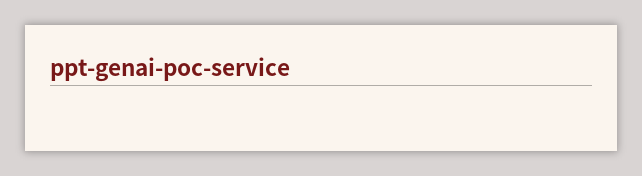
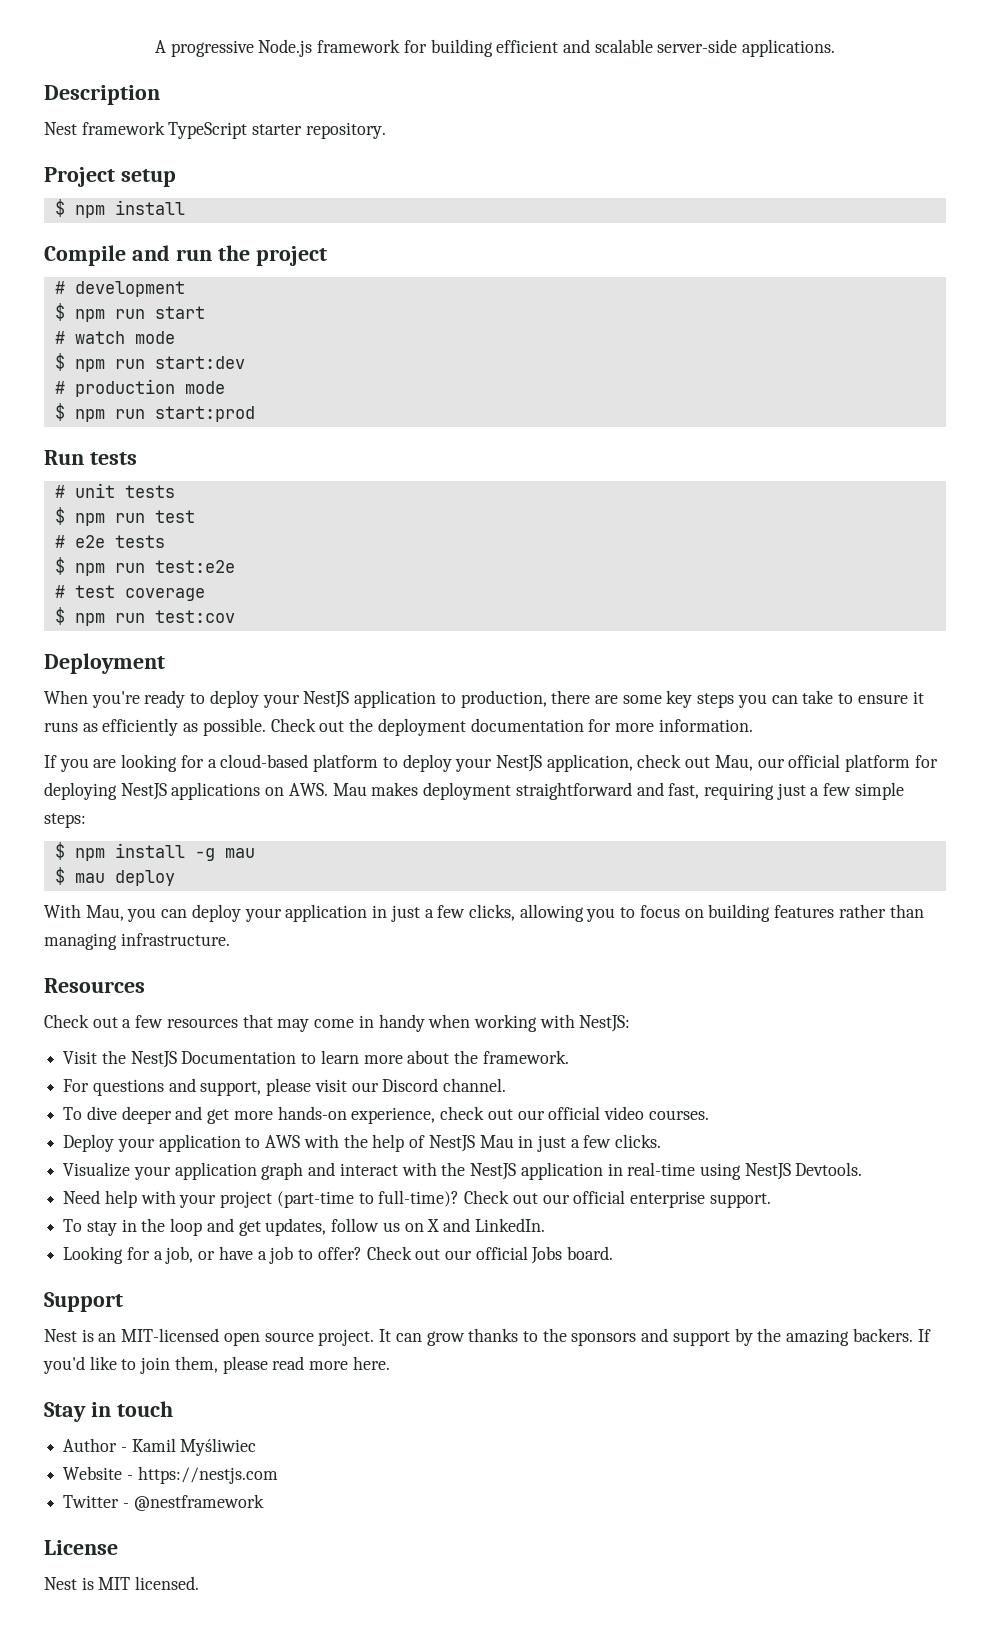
- ppt-genai-poc-service
+ A progressive Node.js framework for building efficient and scalable server-side applications.
+ Description
+ Nest framework TypeScript starter repository.
+ Project setup
+ $ npm install
+ Compile and run the project
+ # development
+ $ npm run start
+ # watch mode
+ $ npm run start:dev
+ # production mode
+ $ npm run start:prod
+ Run tests
+ # unit tests
+ $ npm run test
+ # e2e tests
+ $ npm run test:e2e
+ # test coverage
+ $ npm run test:cov
+ Deployment
+ When you're ready to deploy your NestJS application to production, there are some key steps you can take to ensure it runs as efficiently as possible. Check out the deployment documentation for more information.
+ If you are looking for a cloud-based platform to deploy your NestJS application, check out Mau, our official platform for deploying NestJS applications on AWS. Mau makes deployment straightforward and fast, requiring just a few simple steps:
+ $ npm install -g mau
+ $ mau deploy
+ With Mau, you can deploy your application in just a few clicks, allowing you to focus on building features rather than managing infrastructure.
+ Resources
+ Check out a few resources that may come in handy when working with NestJS:
+ Visit the NestJS Documentation to learn more about the framework.
+ For questions and support, please visit our Discord channel.
+ To dive deeper and get more hands-on experience, check out our official video courses.
+ Deploy your application to AWS with the help of NestJS Mau in just a few clicks.
+ Visualize your application graph and interact with the NestJS application in real-time using NestJS Devtools.
+ Need help with your project (part-time to full-time)? Check out our official enterprise support.
+ To stay in the loop and get updates, follow us on X and LinkedIn.
+ Looking for a job, or have a job to offer? Check out our official Jobs board.
+ Support
+ Nest is an MIT-licensed open source project. It can grow thanks to the sponsors and support by the amazing backers. If you'd like to join them, please read more here.
+ Stay in touch
+ Author - Kamil Myśliwiec
+ Website - https://nestjs.com
+ Twitter - @nestframework
+ License
+ Nest is MIT licensed.

